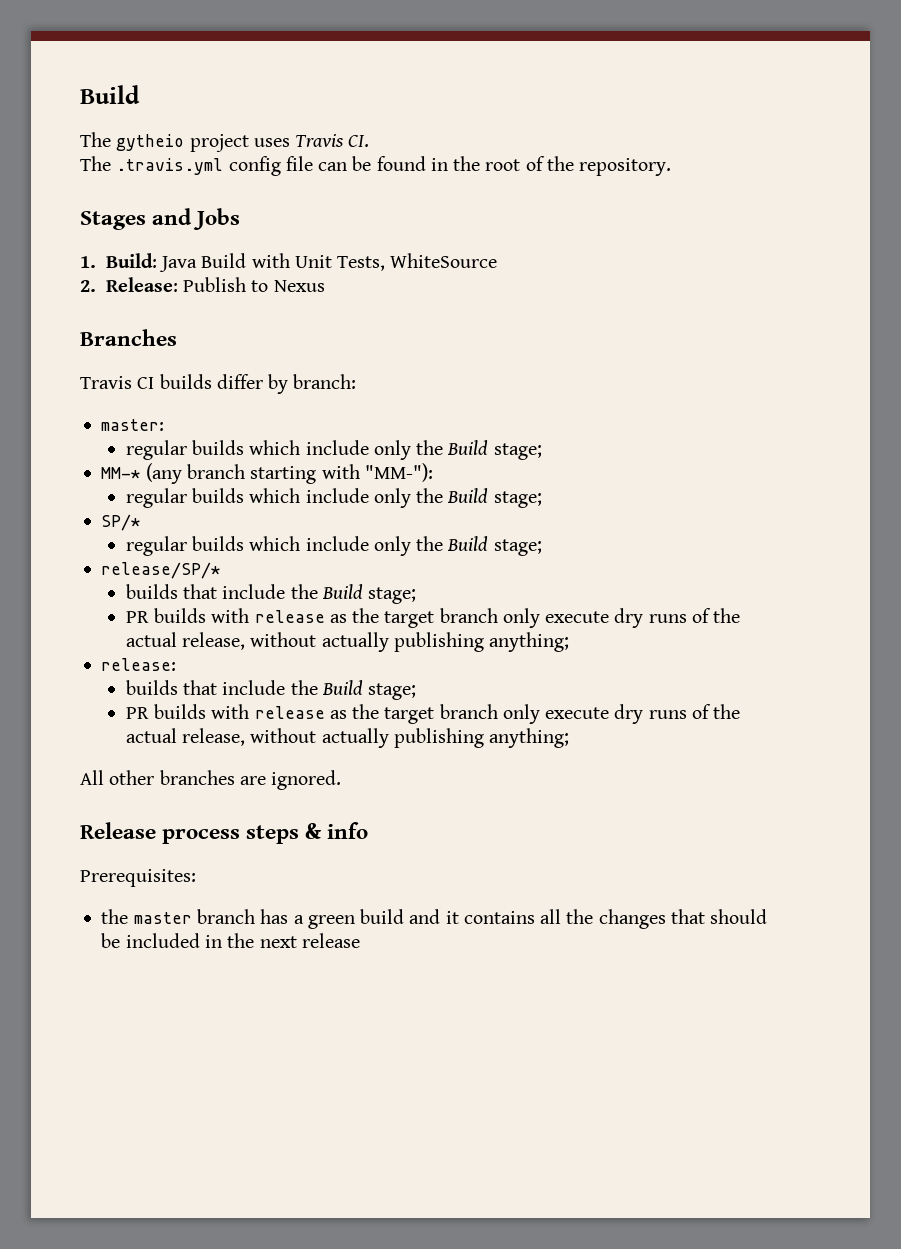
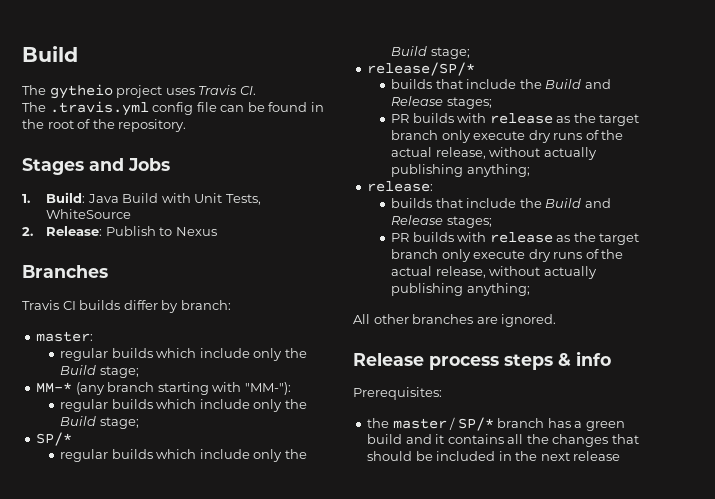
  release/SP/*
- builds that include the Build stage;
+ builds that include the Build and Release stages;
  release:
- builds that include the Build stage;
+ builds that include the Build and Release stages;
- the master branch has a green build and it contains all the changes that should be included in the next release
+ the master / SP/* branch has a green build and it contains all the changes that should be included in the next release

